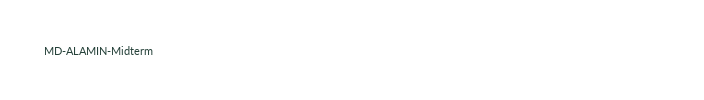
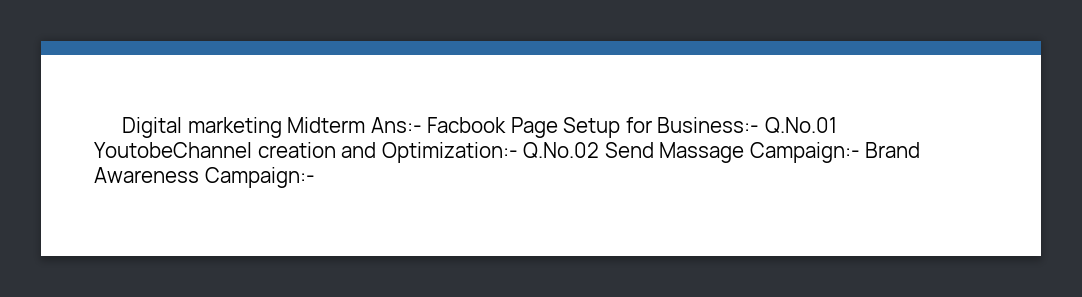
- MD-ALAMIN-Midterm
+ Digital marketing Midterm Ans:- Facbook Page Setup for Business:- Q.No.01 YoutobeChannel creation and Optimization:- Q.No.02 Send Massage Campaign:- Brand Awareness Campaign:-

